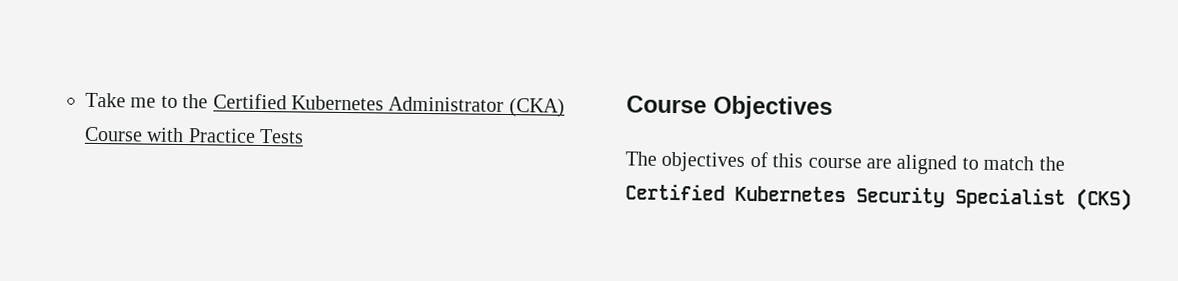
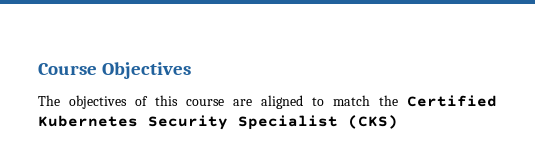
- Take me to the Certified Kubernetes Administrator (CKA) Course with Practice Tests

